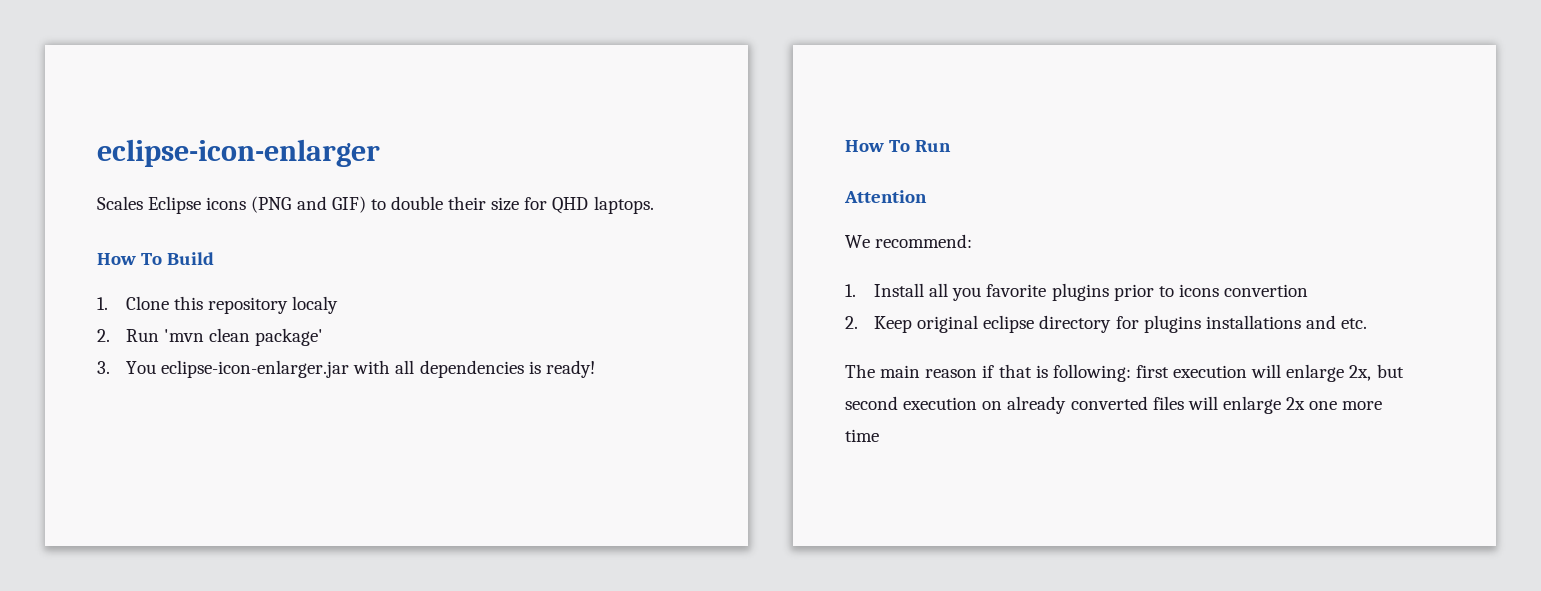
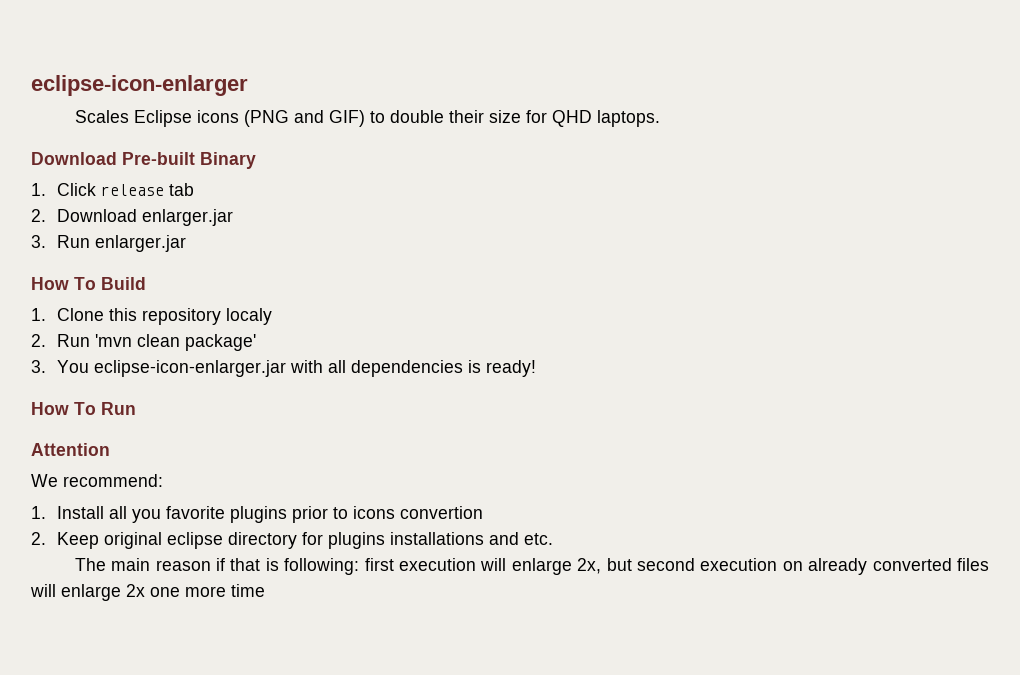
+ Download Pre-built Binary
+ 1. Click release tab
+ 2. Download enlarger.jar
+ 3. Run enlarger.jar

